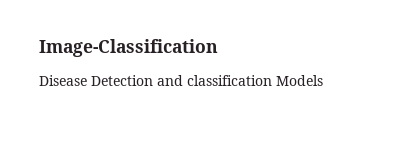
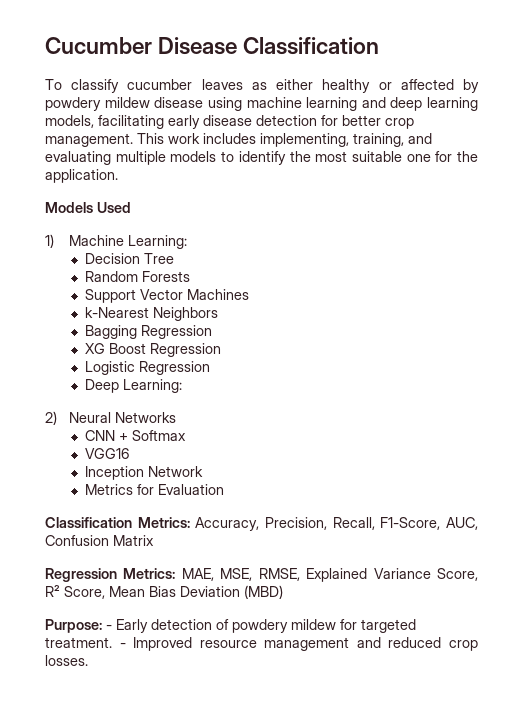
- Image-Classification
- Disease Detection and classification Models
+ Cucumber Disease Classification
+ To classify cucumber leaves as either healthy or affected by powdery mildew disease using machine learning and deep learning models, facilitating early disease detection for better crop management. This work includes implementing, training, and evaluating multiple models to identify the most suitable one for the application.
+ Models Used
+ 1) Machine Learning:
+ Decision Tree
+ Random Forests
+ Support Vector Machines
+ k-Nearest Neighbors
+ Bagging Regression
+ XG Boost Regression
+ Logistic Regression
+ Deep Learning:
+ 2) Neural Networks
+ CNN + Softmax
+ VGG16
+ Inception Network
+ Metrics for Evaluation
+ Classification Metrics: Accuracy, Precision, Recall, F1-Score, AUC, Confusion Matrix
+ Regression Metrics: MAE, MSE, RMSE, Explained Variance Score, R² Score, Mean Bias Deviation (MBD)
+ Purpose: - Early detection of powdery mildew for targeted treatment. - Improved resource management and reduced crop losses.

